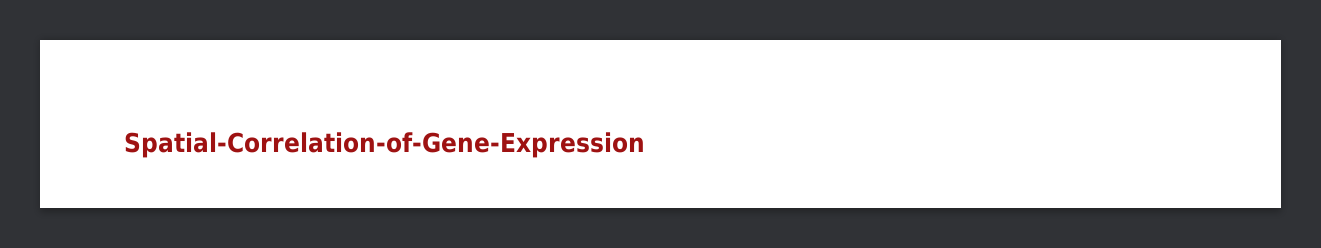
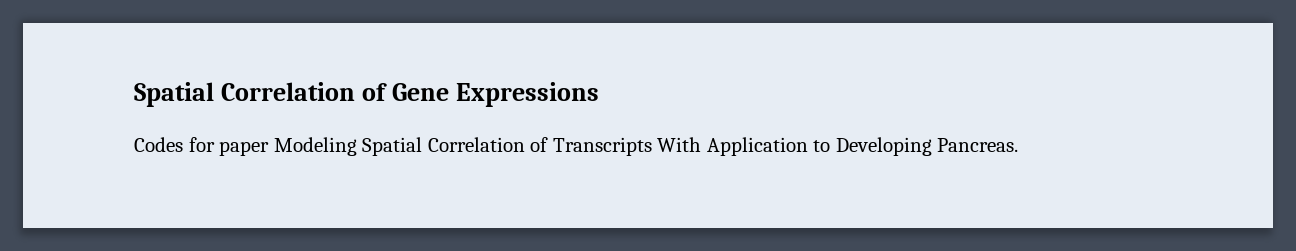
- Spatial-Correlation-of-Gene-Expression
+ Spatial Correlation of Gene Expressions
+ Codes for paper Modeling Spatial Correlation of Transcripts With Application to Developing Pancreas.

